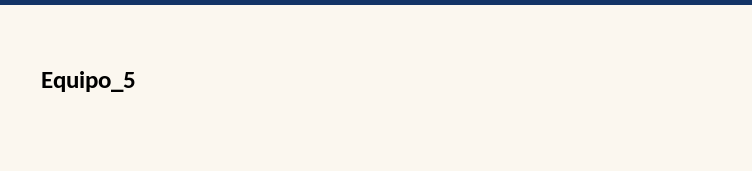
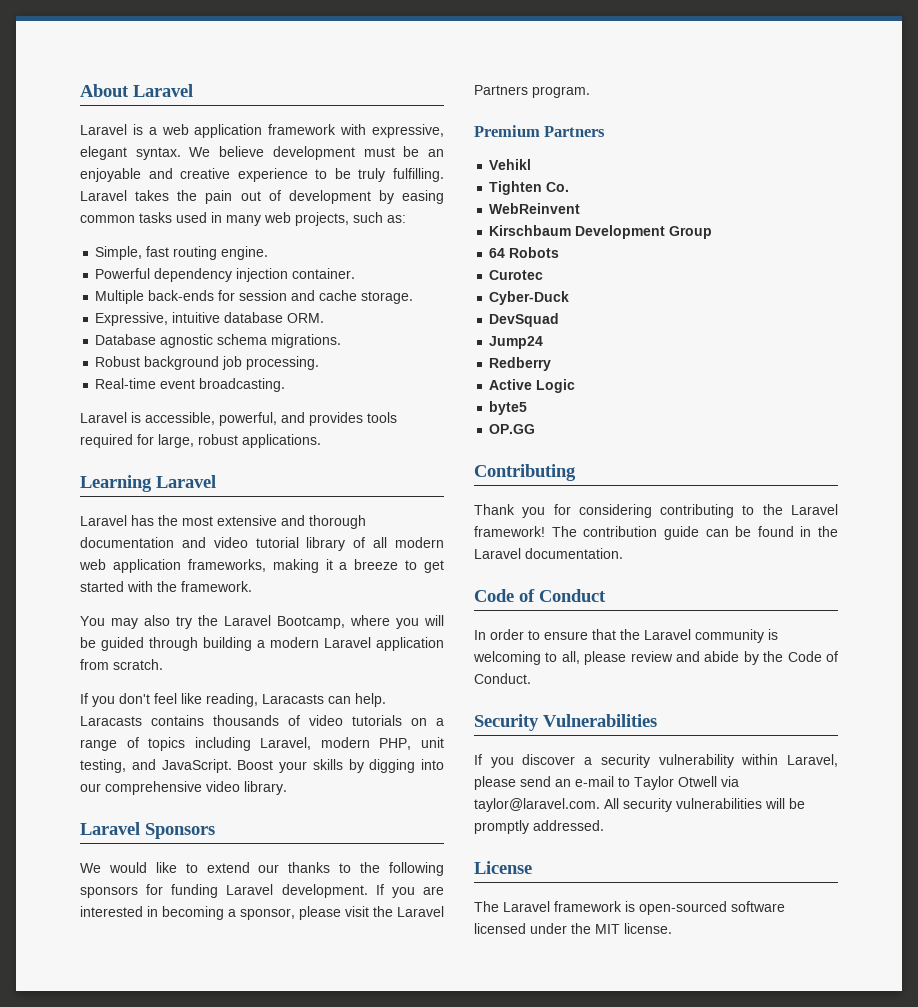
- Equipo_5
+ About Laravel
+ Laravel is a web application framework with expressive, elegant syntax. We believe development must be an enjoyable and creative experience to be truly fulfilling. Laravel takes the pain out of development by easing common tasks used in many web projects, such as:
+ Simple, fast routing engine.
+ Powerful dependency injection container.
+ Multiple back-ends for session and cache storage.
+ Expressive, intuitive database ORM.
+ Database agnostic schema migrations.
+ Robust background job processing.
+ Real-time event broadcasting.
+ Laravel is accessible, powerful, and provides tools required for large, robust applications.
+ Learning Laravel
+ Laravel has the most extensive and thorough documentation and video tutorial library of all modern web application frameworks, making it a breeze to get started with the framework.
+ You may also try the Laravel Bootcamp, where you will be guided through building a modern Laravel application from scratch.
+ If you don't feel like reading, Laracasts can help. Laracasts contains thousands of video tutorials on a range of topics including Laravel, modern PHP, unit testing, and JavaScript. Boost your skills by digging into our comprehensive video library.
+ Laravel Sponsors
+ We would like to extend our thanks to the following sponsors for funding Laravel development. If you are interested in becoming a sponsor, please visit the Laravel Partners program.
+ Premium Partners
+ Vehikl
+ Tighten Co.
+ WebReinvent
+ Kirschbaum Development Group
+ 64 Robots
+ Curotec
+ Cyber-Duck
+ DevSquad
+ Jump24
+ Redberry
+ Active Logic
+ byte5
+ OP.GG
+ Contributing
+ Thank you for considering contributing to the Laravel framework! The contribution guide can be found in the Laravel documentation.
+ Code of Conduct
+ In order to ensure that the Laravel community is welcoming to all, please review and abide by the Code of Conduct.
+ Security Vulnerabilities
+ If you discover a security vulnerability within Laravel, please send an e-mail to Taylor Otwell via taylor@laravel.com. All security vulnerabilities will be promptly addressed.
+ License
+ The Laravel framework is open-sourced software licensed under the MIT license.

